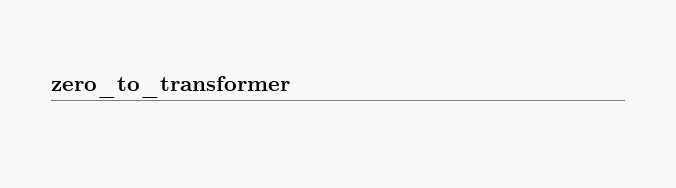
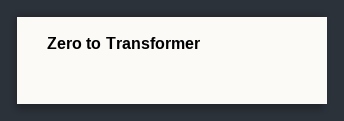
- zero_to_transformer
+ Zero to Transformer

